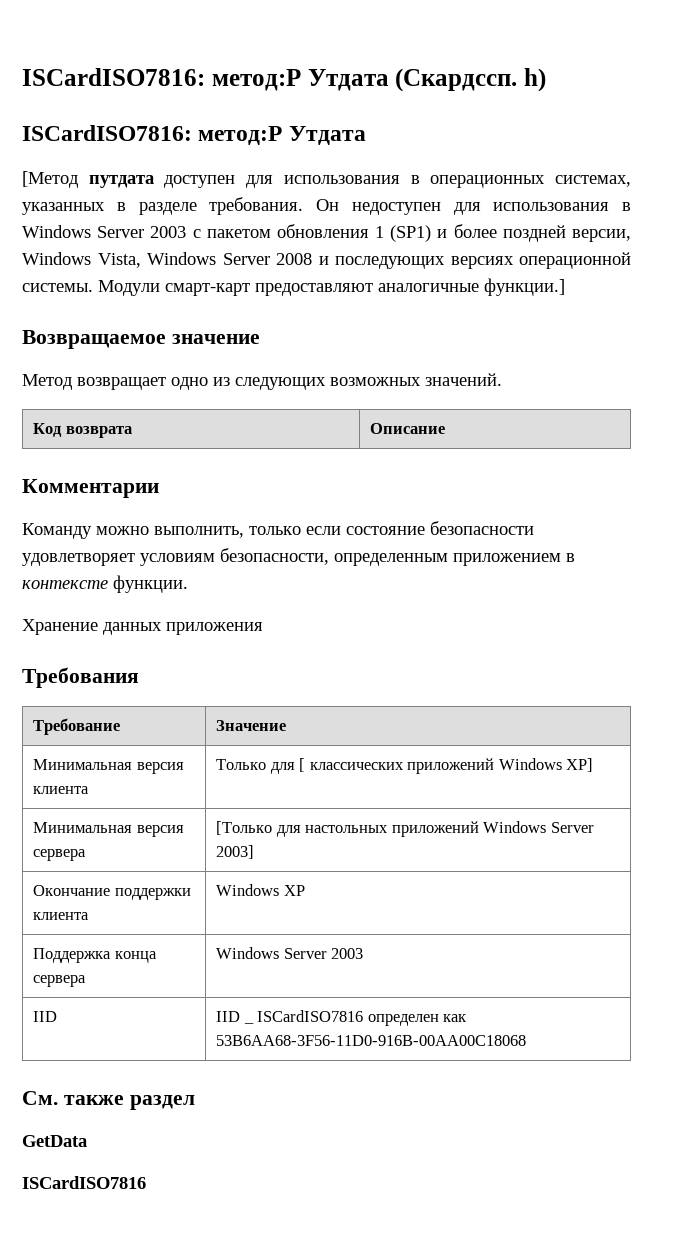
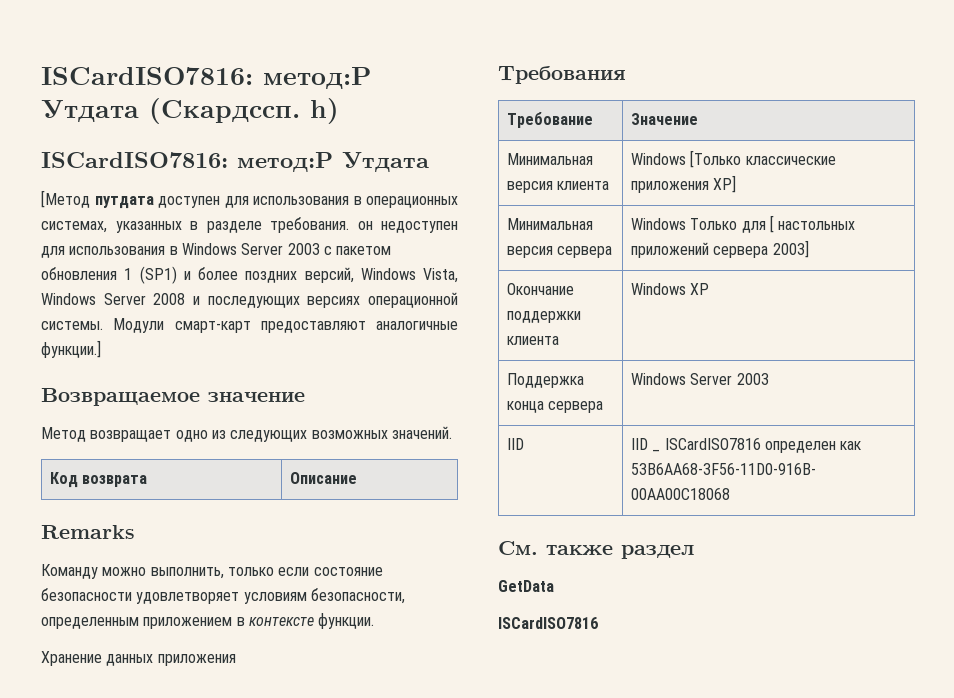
- [Метод путдата доступен для использования в операционных системах, указанных в разделе требования. Он недоступен для использования в Windows Server 2003 с пакетом обновления 1 (SP1) и более поздней версии, Windows Vista, Windows Server 2008 и последующих версиях операционной системы.
+ [Метод путдата доступен для использования в операционных системах, указанных в разделе требования. он недоступен для использования в Windows Server 2003 с пакетом обновления 1 (SP1) и более поздних версий, Windows Vista, Windows Server 2008 и последующих версиях операционной системы.
- Комментарии
+ Remarks
- Минимальная версия клиента | Только для [ классических приложений Windows XP]
- Минимальная версия сервера | [Только для настольных приложений Windows Server 2003]
+ Минимальная версия клиента | Windows [Только классические приложения XP]
+ Минимальная версия сервера | Windows Только для [ настольных приложений сервера 2003]

